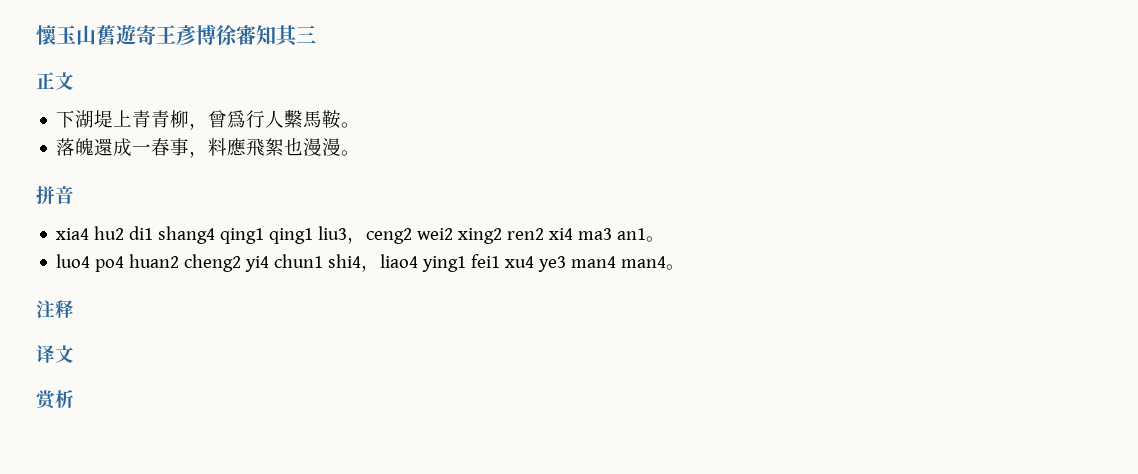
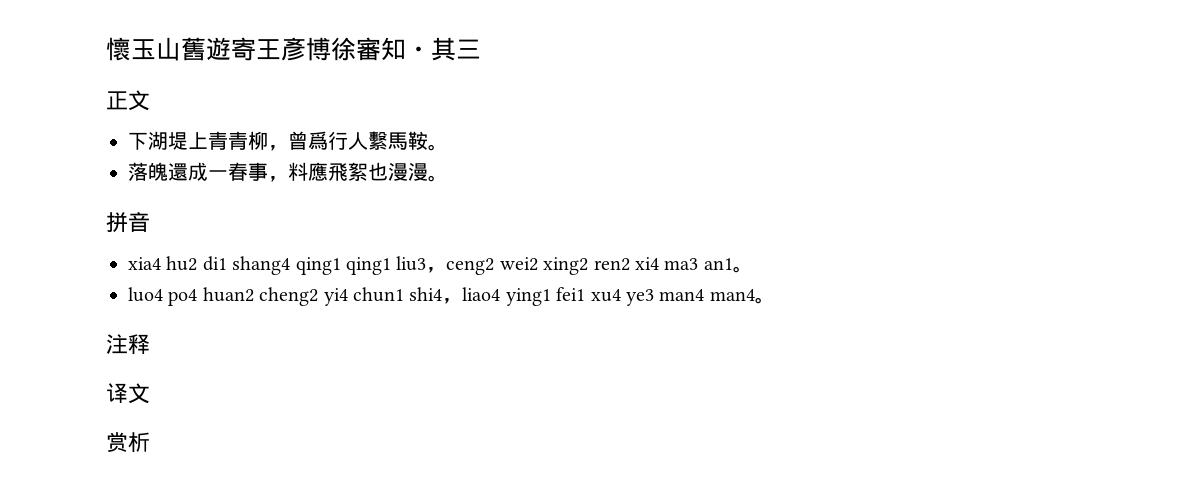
- 懷玉山舊遊寄王彥博徐審知其三
+ 懷玉山舊遊寄王彥博徐審知・其三

